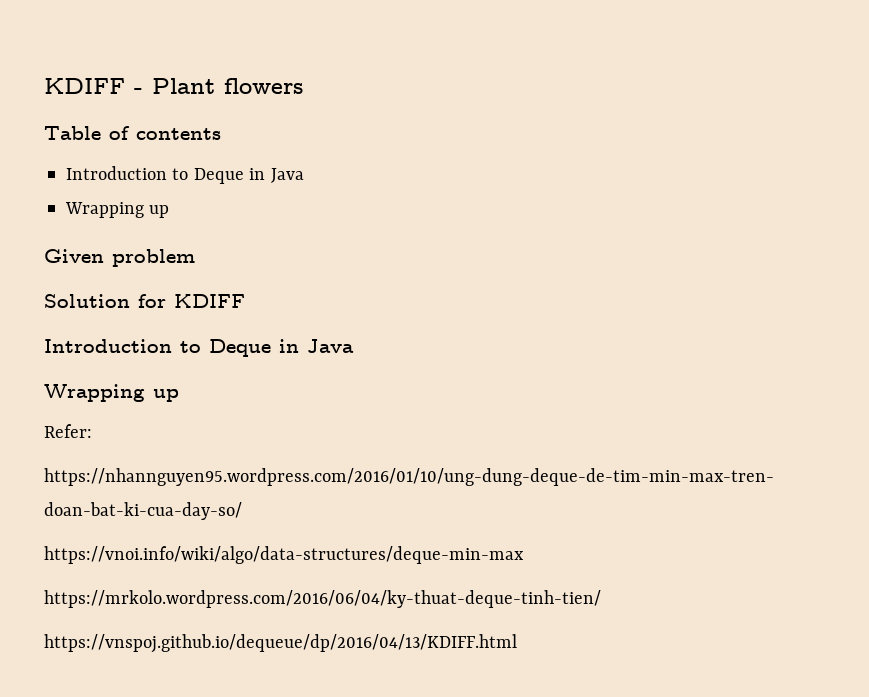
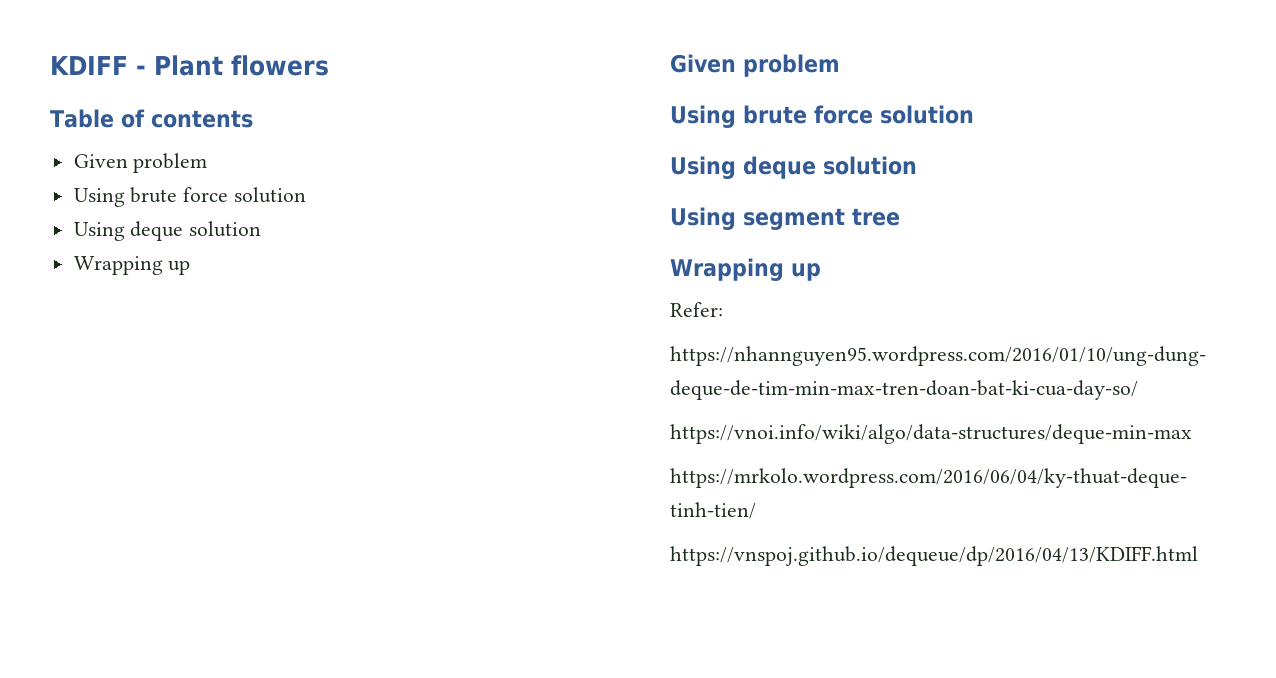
  Table of contents
- Introduction to Deque in Java
+ Given problem
+ Using brute force solution
+ Using deque solution
  Wrapping up
  Given problem
- Solution for KDIFF
- Introduction to Deque in Java
+ Using brute force solution
+ Using deque solution
+ Using segment tree

